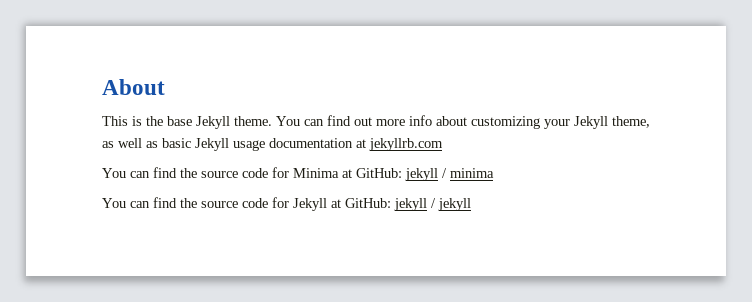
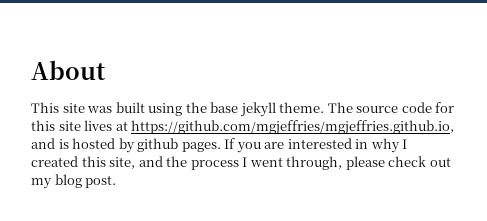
- This is the base Jekyll theme. You can find out more info about customizing your Jekyll theme, as well as basic Jekyll usage documentation at jekyllrb.com
- You can find the source code for Minima at GitHub: jekyll / minima
- You can find the source code for Jekyll at GitHub: jekyll / jekyll
+ This site was built using the base jekyll theme. The source code for this site lives at https://github.com/mgjeffries/mgjeffries.github.io, and is hosted by github pages. If you are interested in why I created this site, and the process I went through, please check out my blog post.

